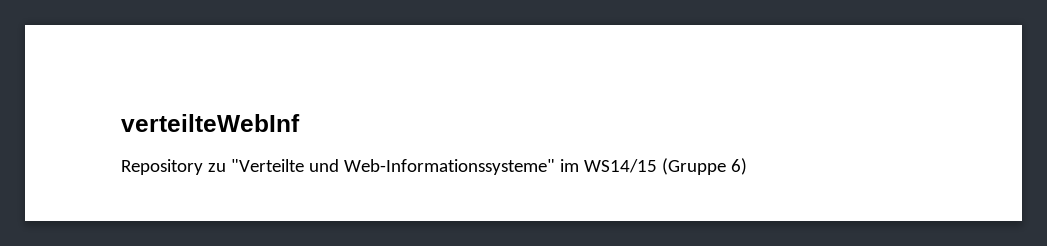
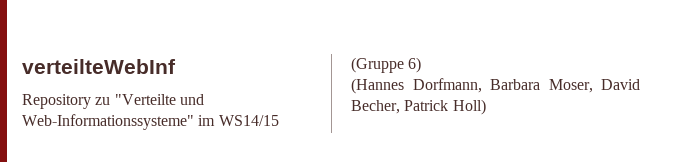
+ (Hannes Dorfmann, Barbara Moser, David Becher, Patrick Holl)

